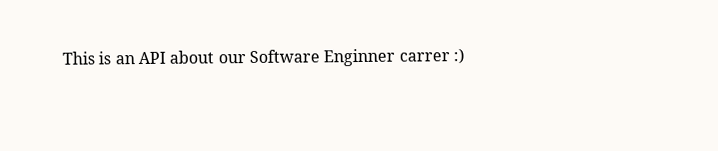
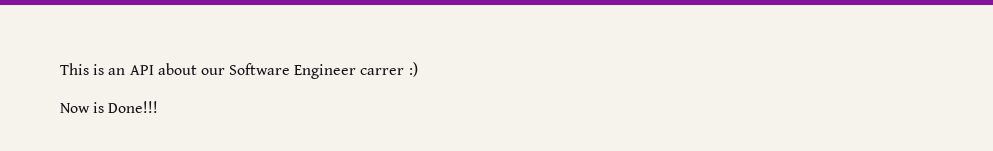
- This is an API about our Software Enginner carrer :)
+ This is an API about our Software Engineer carrer :)
+ Now is Done!!!

